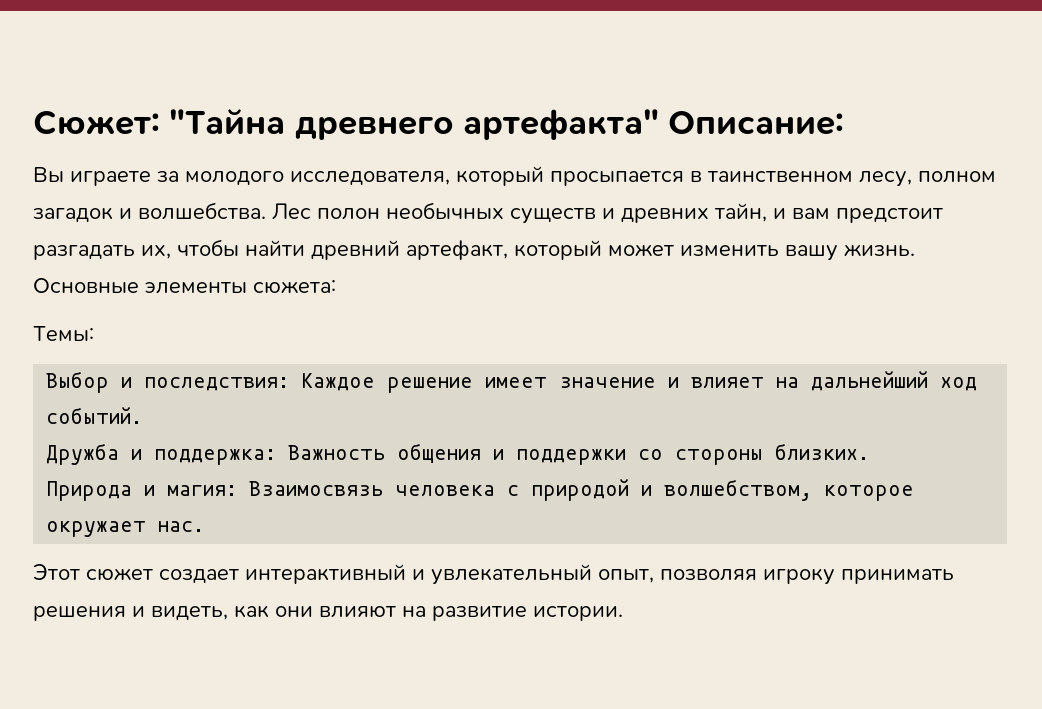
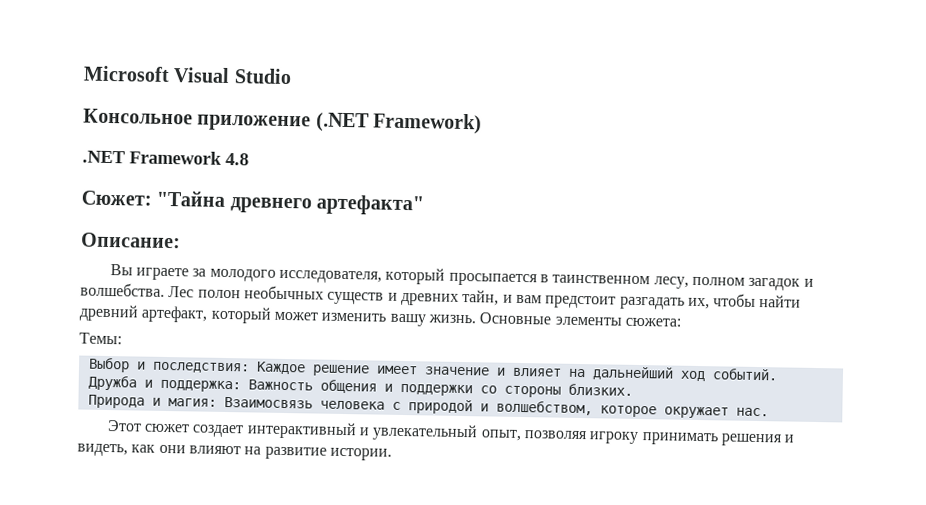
+ Microsoft Visual Studio
+ Консольное приложение (.NET Framework)
+ .NET Framework 4.8
- Сюжет: "Тайна древнего артефакта" Описание:
+ Сюжет: "Тайна древнего артефакта"
+ Описание:

